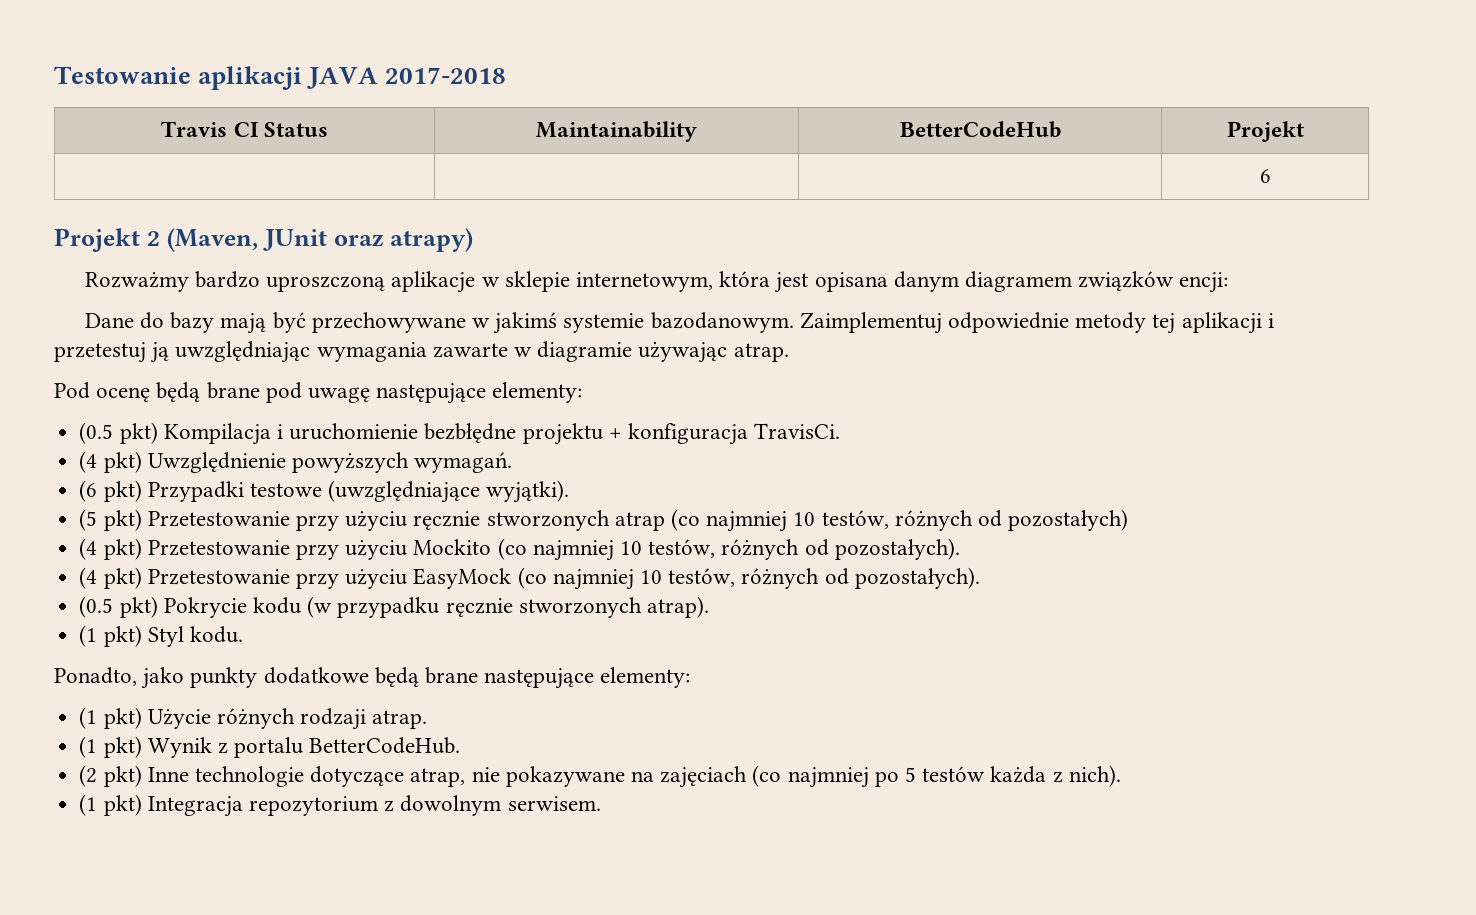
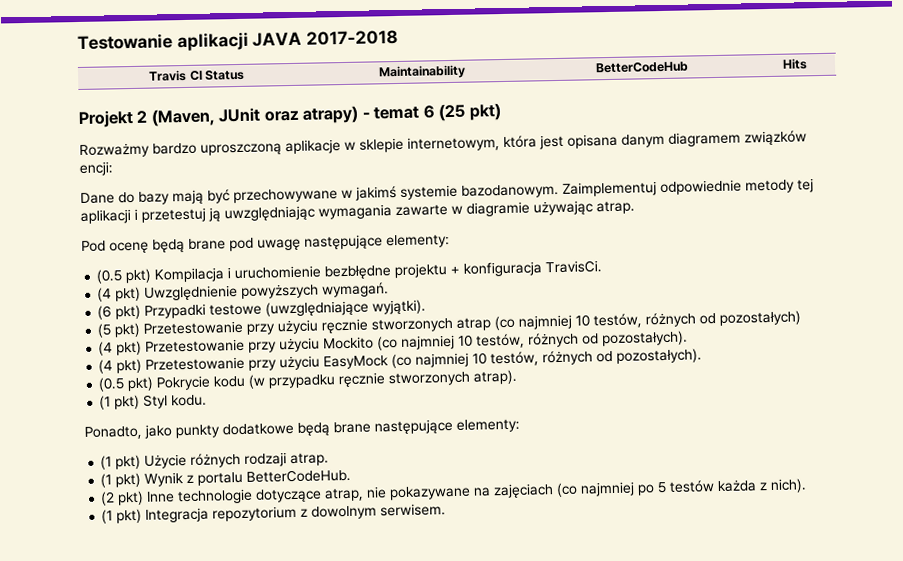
- Travis CI Status | Maintainability | BetterCodeHub | Projekt
- | | | 6
+ Travis CI Status | Maintainability | BetterCodeHub | Hits
- Projekt 2 (Maven, JUnit oraz atrapy)
+ Projekt 2 (Maven, JUnit oraz atrapy) - temat 6 (25 pkt)

